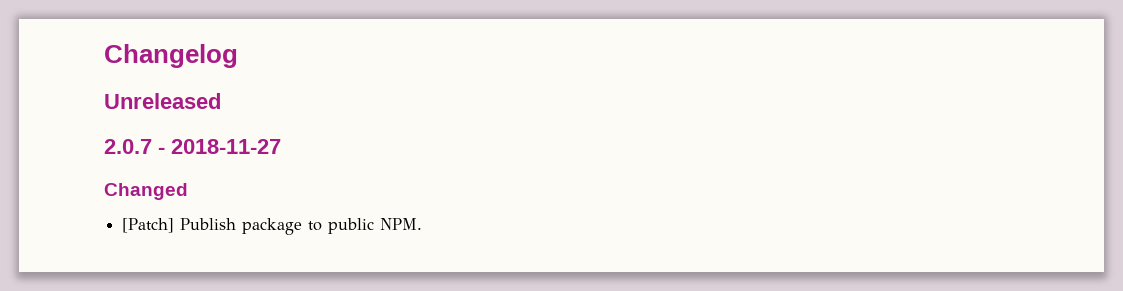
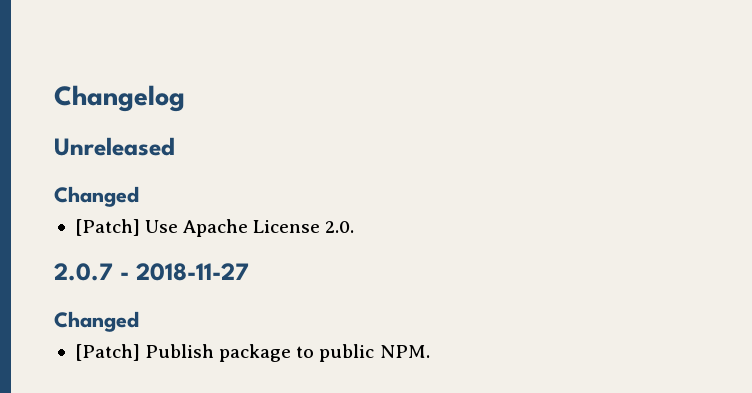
  Unreleased
+ Changed
+ [Patch] Use Apache License 2.0.

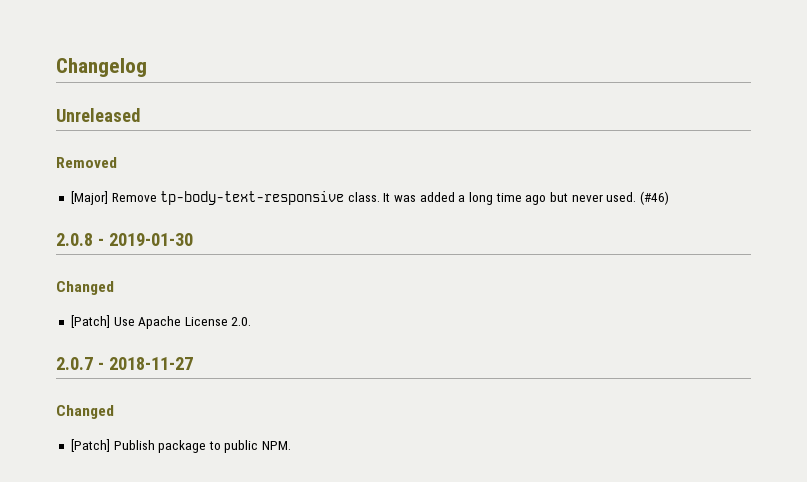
+ Removed
+ [Major] Remove tp-body-text-responsive class. It was added a long time ago but never used. (#46)
+ 2.0.8 - 2019-01-30

